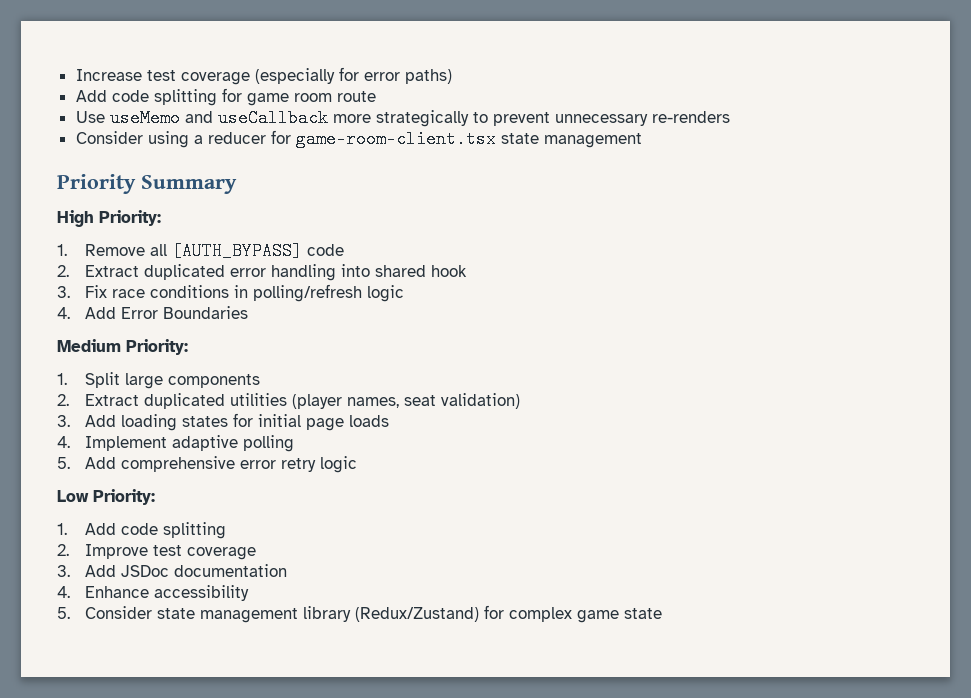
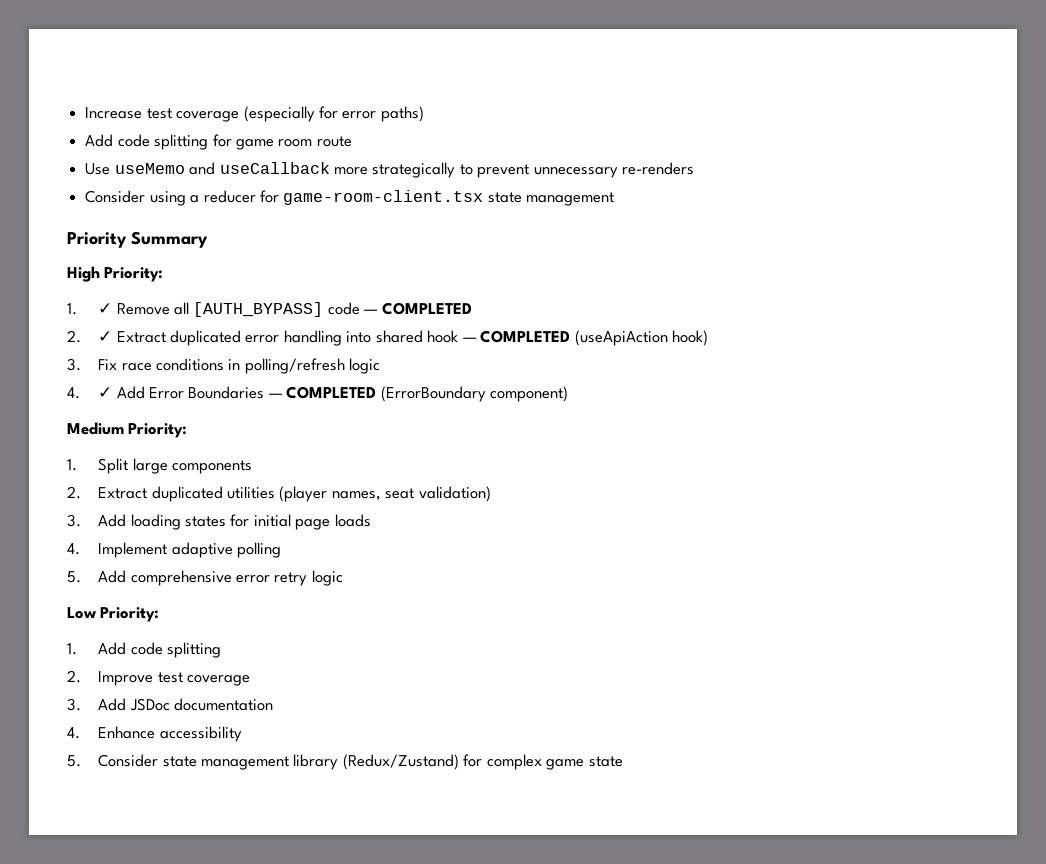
- 1. Remove all [AUTH_BYPASS] code
- 2. Extract duplicated error handling into shared hook
+ 1. ✓ Remove all [AUTH_BYPASS] code — COMPLETED
+ 2. ✓ Extract duplicated error handling into shared hook — COMPLETED (useApiAction hook)
- 4. Add Error Boundaries
+ 4. ✓ Add Error Boundaries — COMPLETED (ErrorBoundary component)

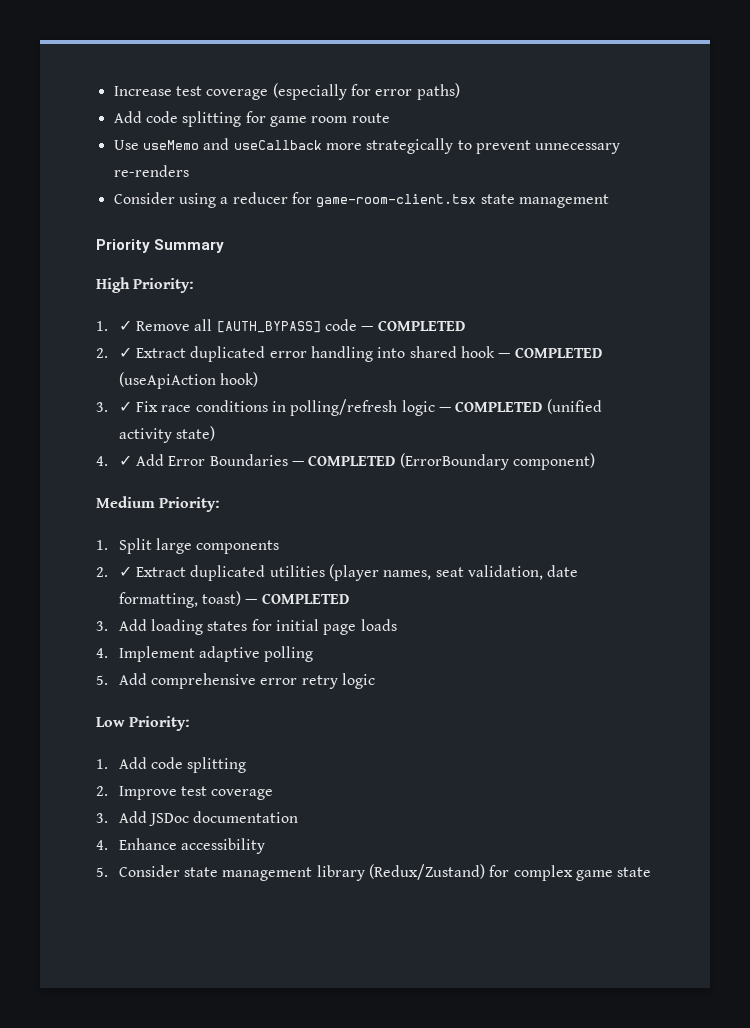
- 3. Fix race conditions in polling/refresh logic
+ 3. ✓ Fix race conditions in polling/refresh logic — COMPLETED (unified activity state)
- 2. Extract duplicated utilities (player names, seat validation)
+ 2. ✓ Extract duplicated utilities (player names, seat validation, date formatting, toast) — COMPLETED

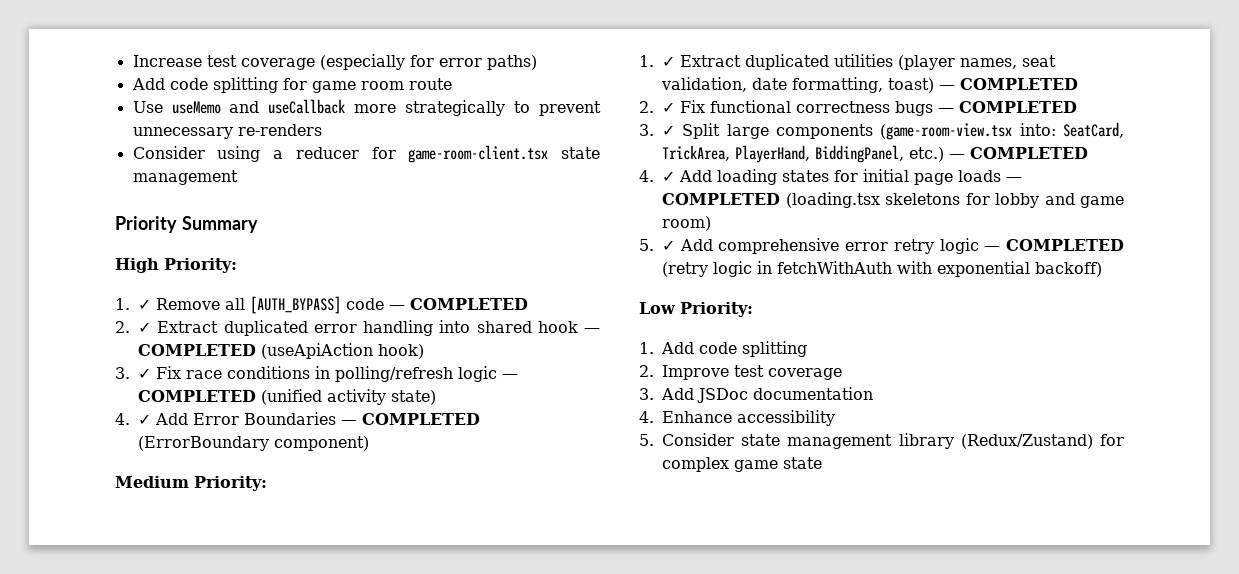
- 1. Split large components
- 2. ✓ Extract duplicated utilities (player names, seat validation, date formatting, toast) — COMPLETED
+ 1. ✓ Extract duplicated utilities (player names, seat validation, date formatting, toast) — COMPLETED
- 3. Add loading states for initial page loads
- 4. Implement adaptive polling
- 5. Add comprehensive error retry logic
+ 2. ✓ Fix functional correctness bugs — COMPLETED
+ 3. ✓ Split large components (game-room-view.tsx into: SeatCard, TrickArea, PlayerHand, BiddingPanel, etc.) — COMPLETED
+ 4. ✓ Add loading states for initial page loads — COMPLETED (loading.tsx skeletons for lobby and game room)
+ 5. ✓ Add comprehensive error retry logic — COMPLETED (retry logic in fetchWithAuth with exponential backoff)

